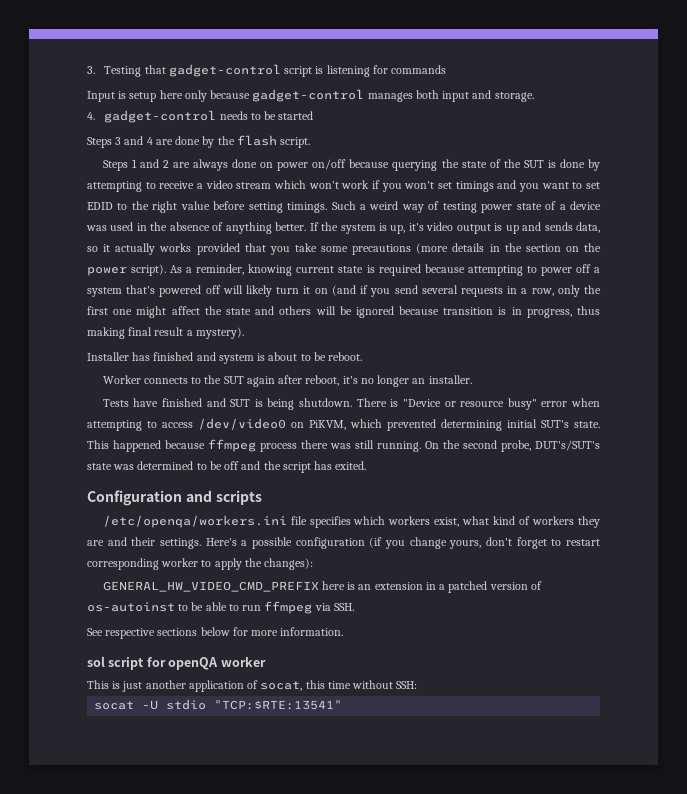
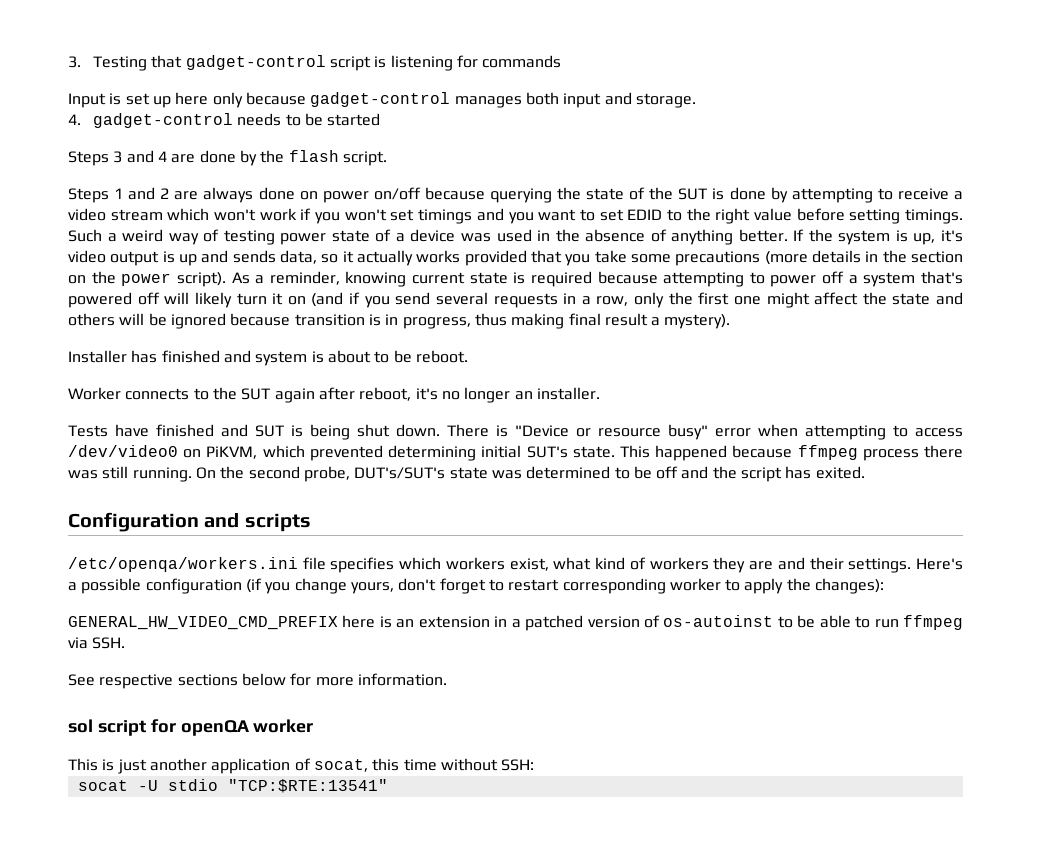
- Input is setup here only because gadget-control manages both input and storage.
+ Input is set up here only because gadget-control manages both input and storage.
- Tests have finished and SUT is being shutdown.
+ Tests have finished and SUT is being shut down.

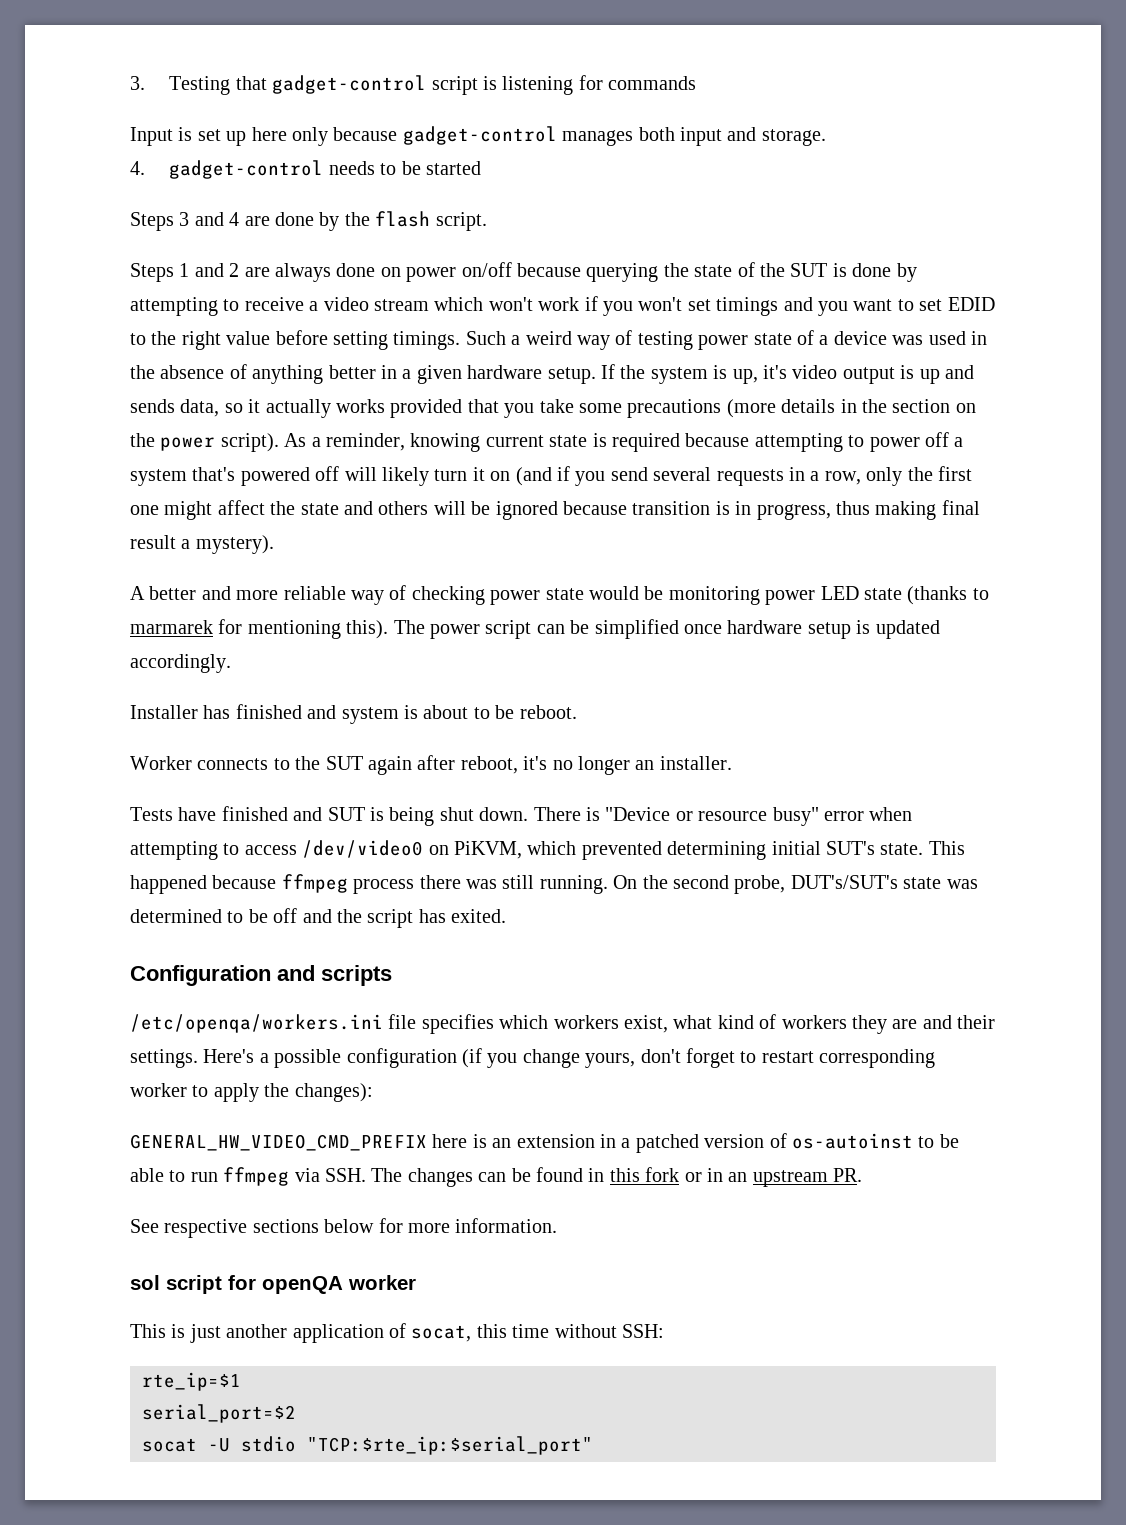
- Such a weird way of testing power state of a device was used in the absence of anything better.
+ Such a weird way of testing power state of a device was used in the absence of anything better in a given hardware setup.
+ A better and more reliable way of checking power state would be monitoring power LED state (thanks to marmarek for mentioning this). The power script can be simplified once hardware setup is updated accordingly.
- GENERAL_HW_VIDEO_CMD_PREFIX here is an extension in a patched version of os-autoinst to be able to run ffmpeg via SSH.
+ GENERAL_HW_VIDEO_CMD_PREFIX here is an extension in a patched version of os-autoinst to be able to run ffmpeg via SSH. The changes can be found in this fork or in an upstream PR.
+ rte_ip=$1
+ serial_port=$2
- socat -U stdio "TCP:$RTE:13541"
+ socat -U stdio "TCP:$rte_ip:$serial_port"

